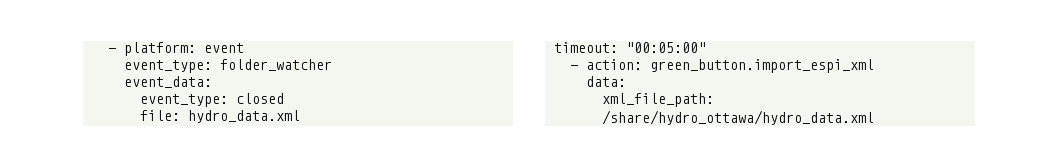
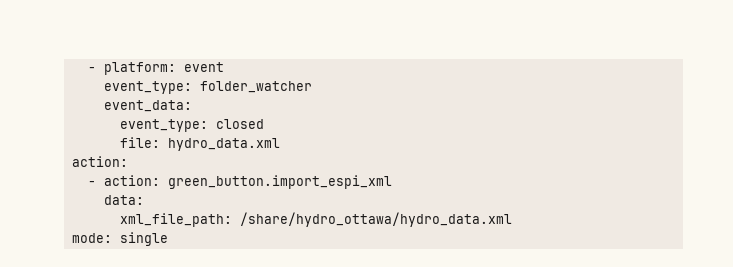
  file: hydro_data.xml
- timeout: "00:05:00"
+ action:
+ mode: single

